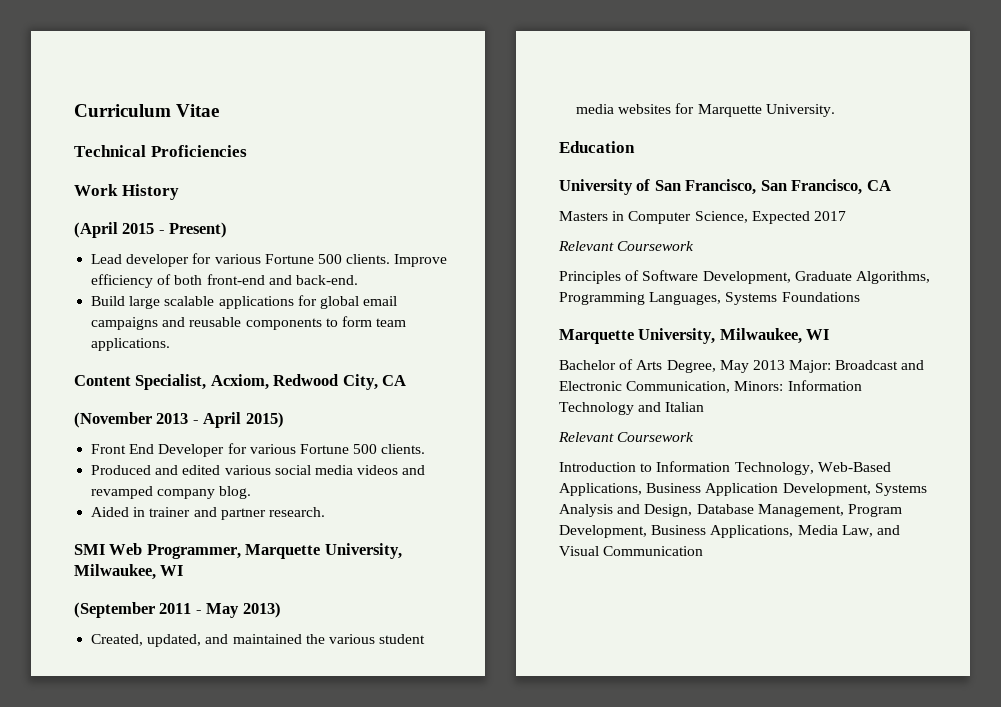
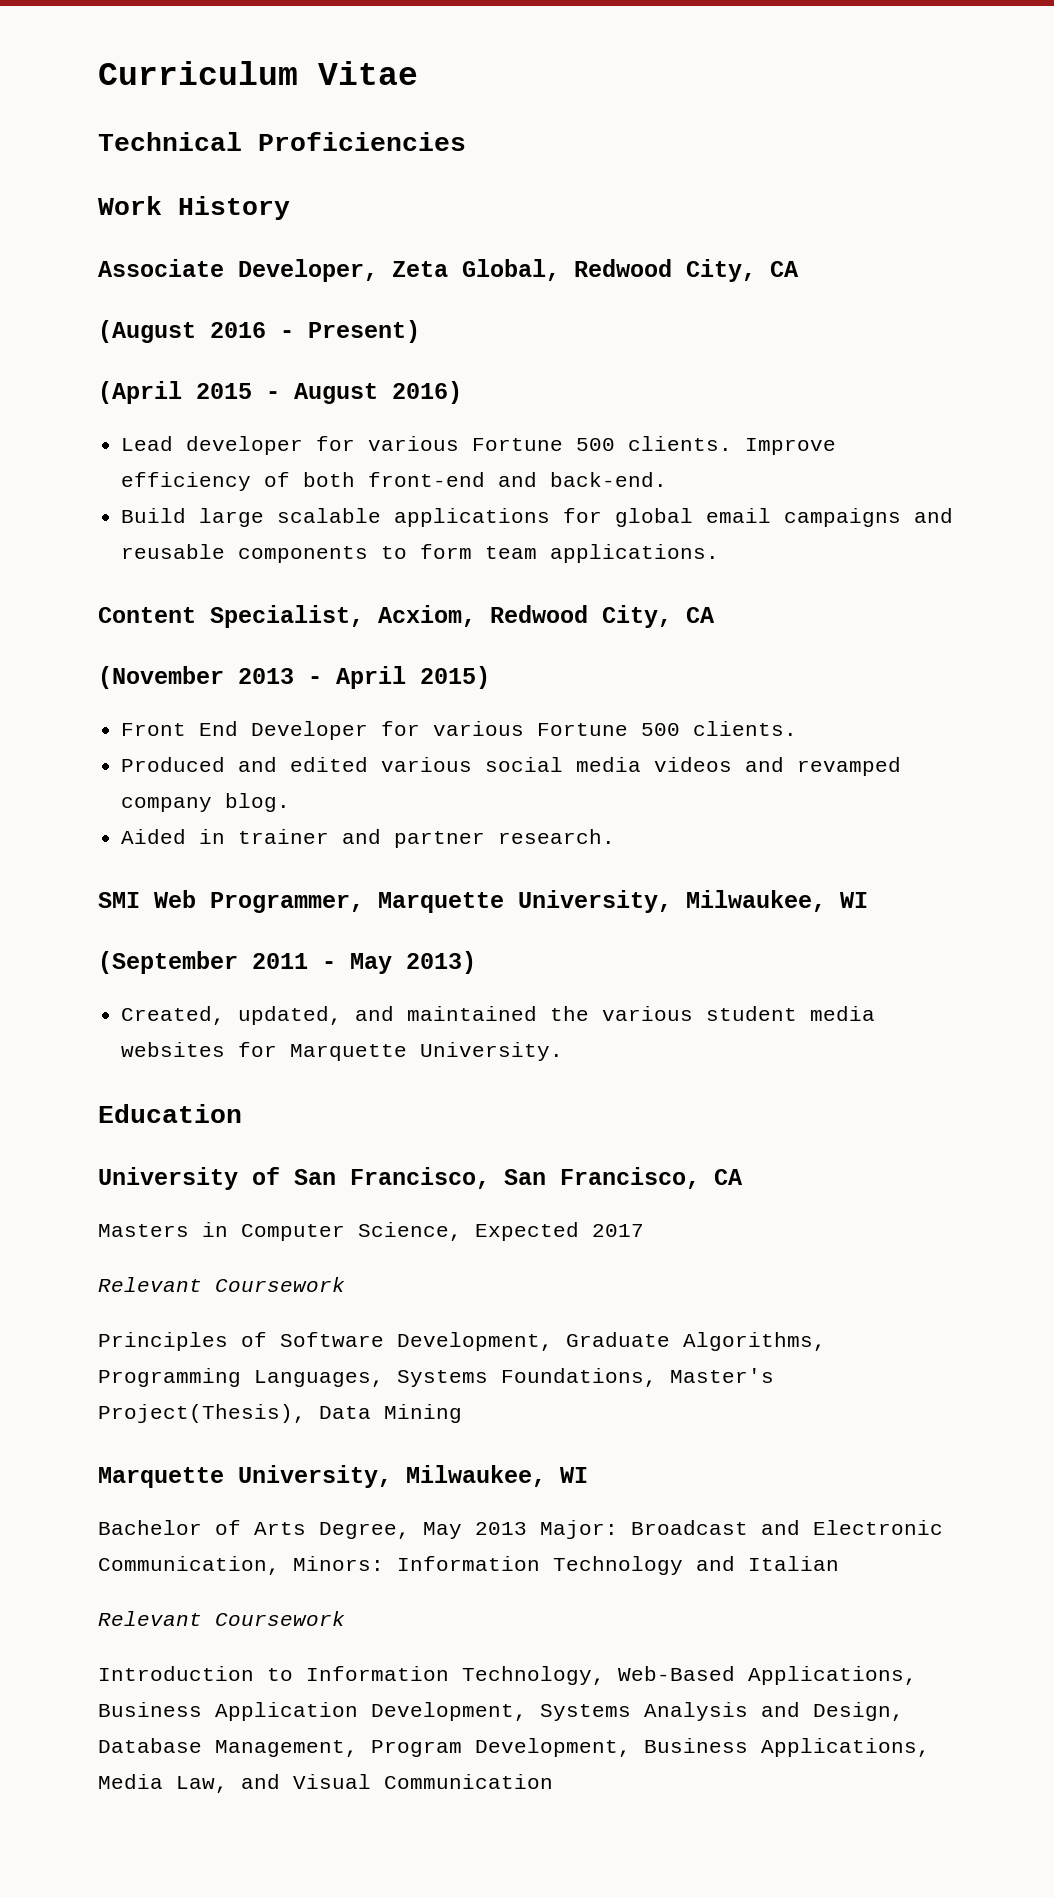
+ Associate Developer, Zeta Global, Redwood City, CA
+ (August 2016 - Present)
- (April 2015 - Present)
+ (April 2015 - August 2016)
- Principles of Software Development, Graduate Algorithms, Programming Languages, Systems Foundations
+ Principles of Software Development, Graduate Algorithms, Programming Languages, Systems Foundations, Master's Project(Thesis), Data Mining

